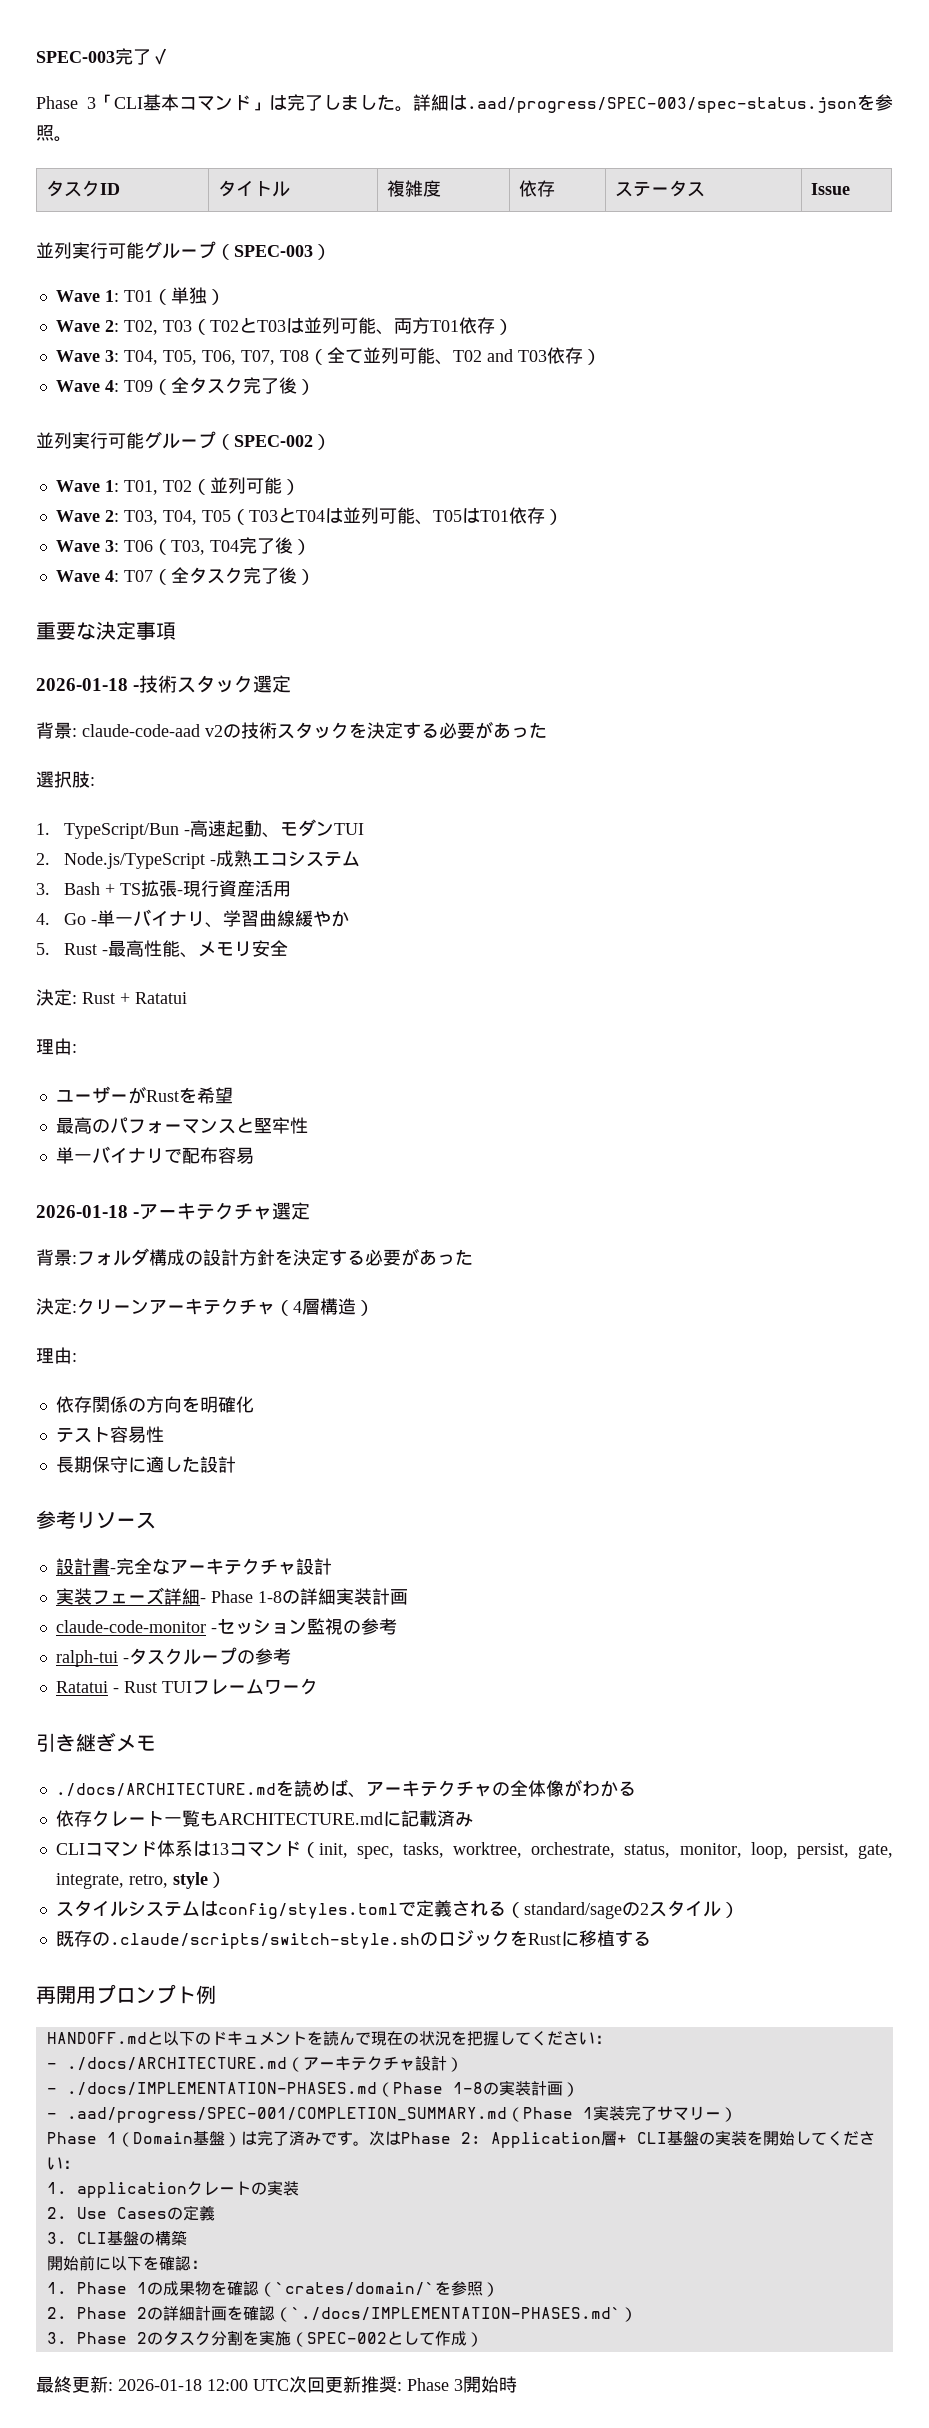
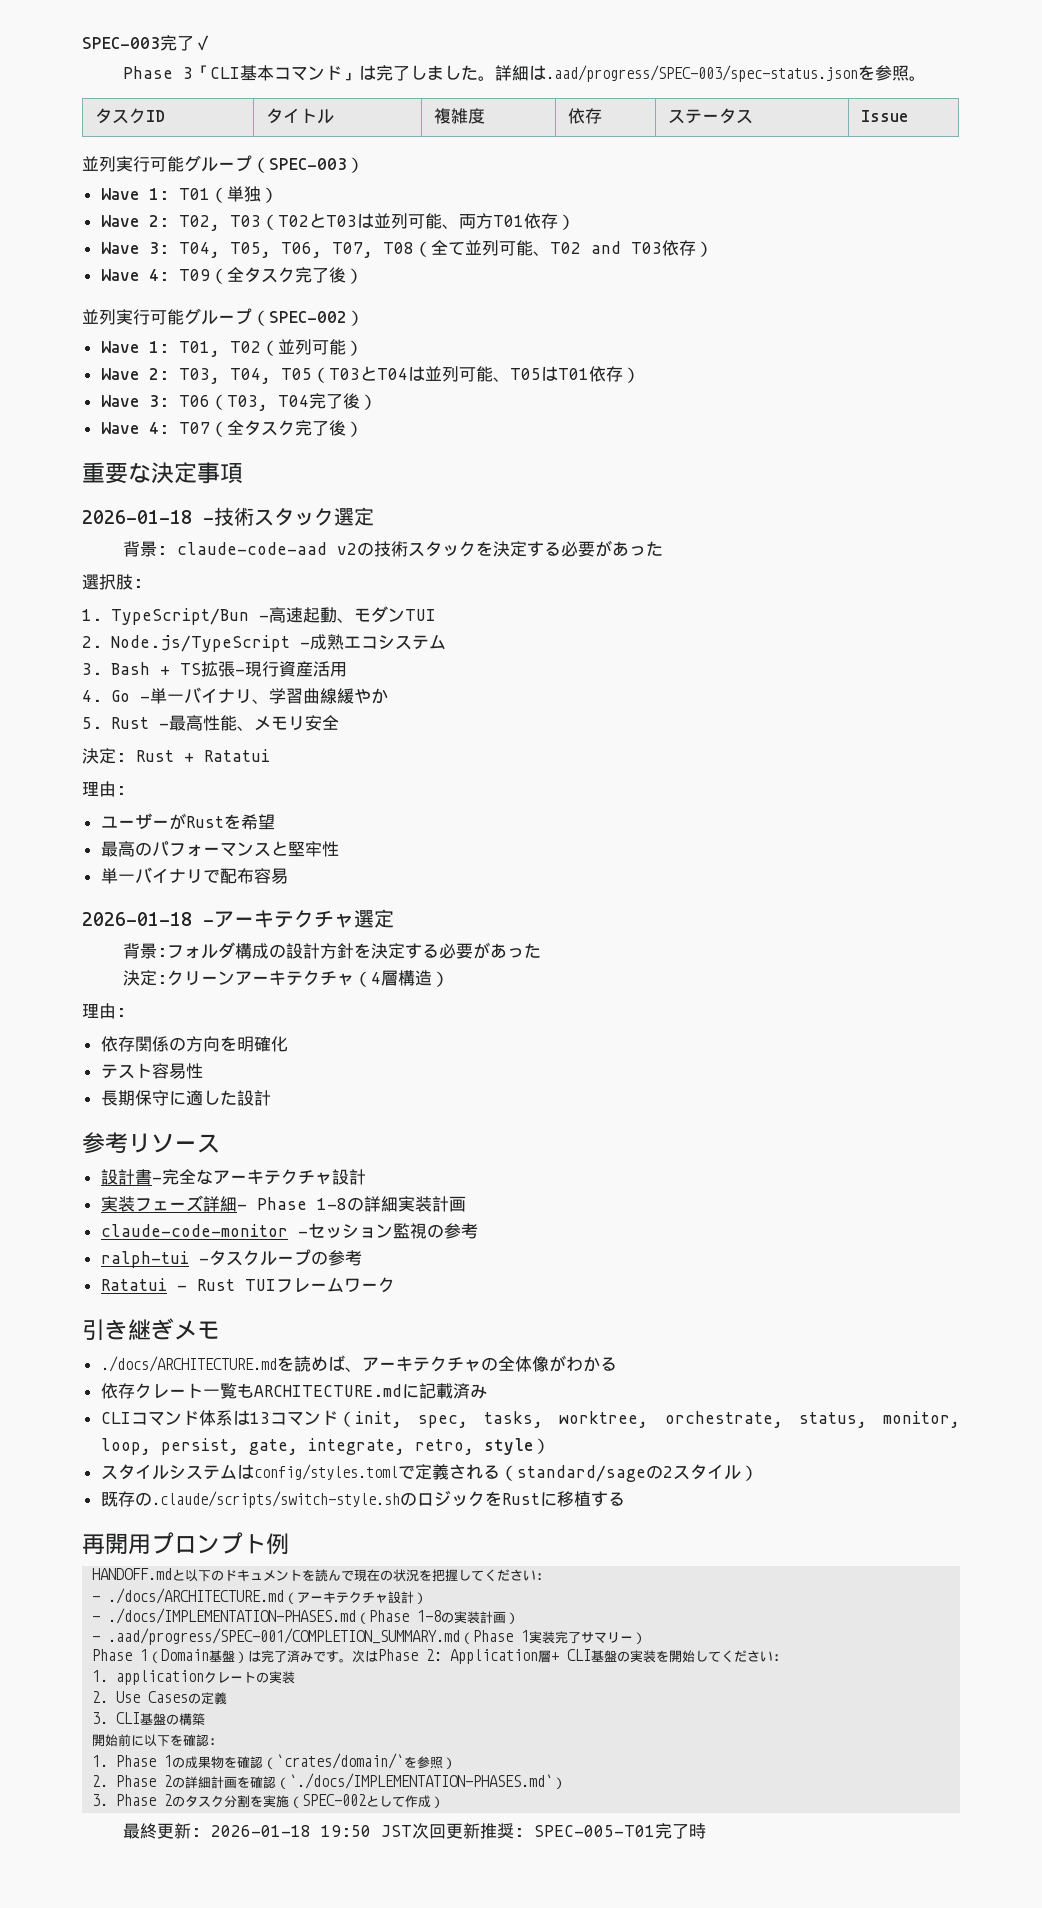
- 最終更新: 2026-01-18 12:00 UTC次回更新推奨: Phase 3開始時
+ 最終更新: 2026-01-18 19:50 JST次回更新推奨: SPEC-005-T01完了時

